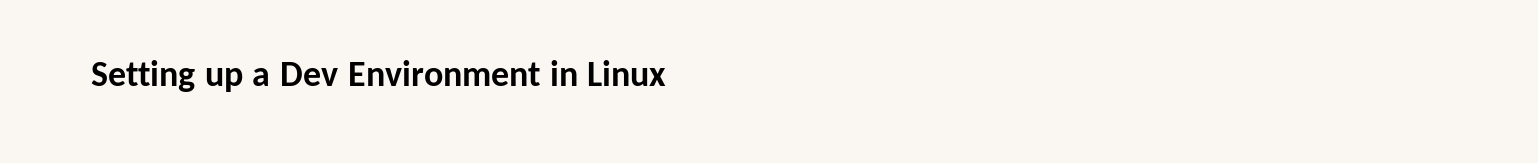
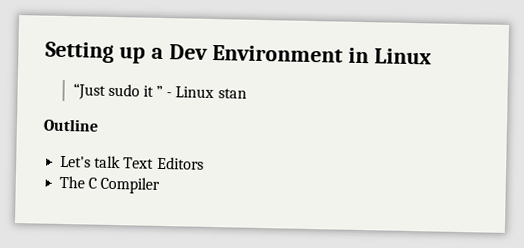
+ “Just sudo it ” - Linux stan
+ Outline
+ Let's talk Text Editors
+ The C Compiler

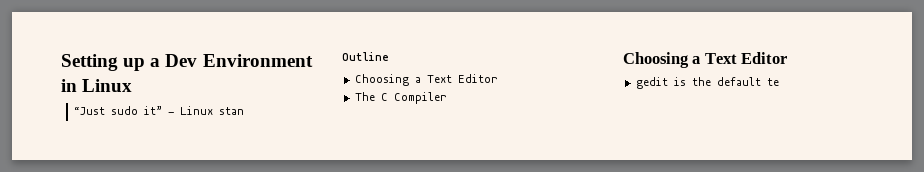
- “Just sudo it ” - Linux stan
+ “Just sudo it” - Linux stan
  Outline
- Let's talk Text Editors
+ Choosing a Text Editor
  The C Compiler
+ Choosing a Text Editor
+ gedit is the default te

